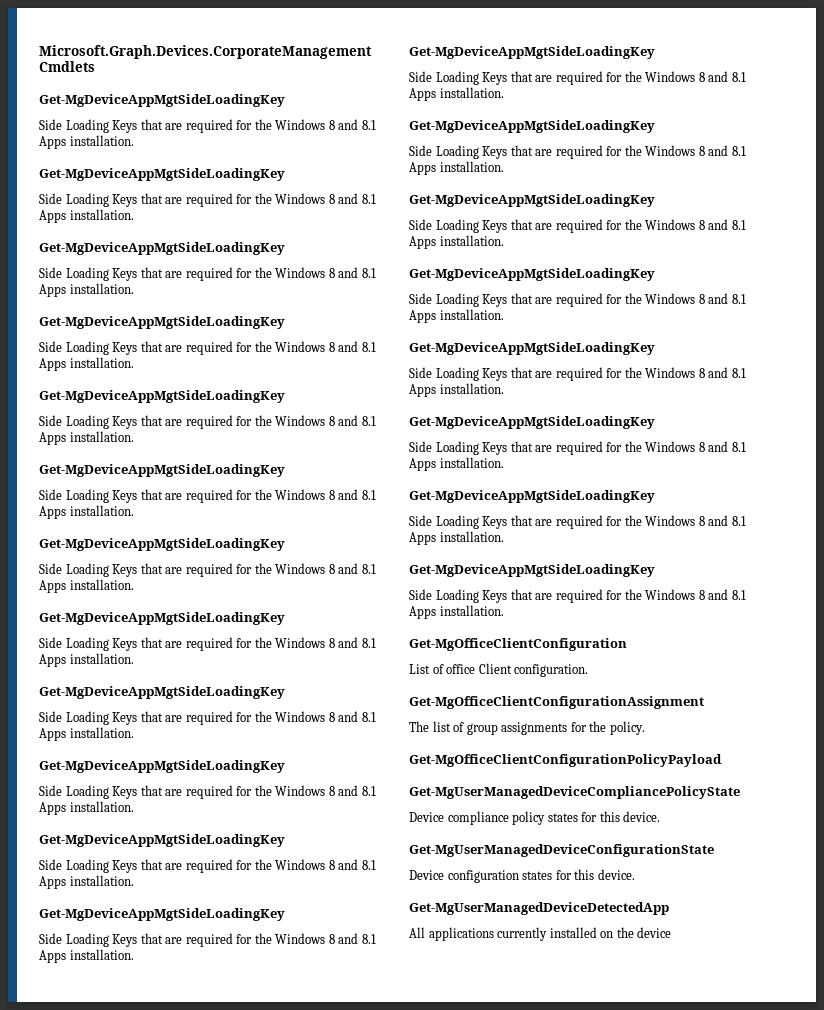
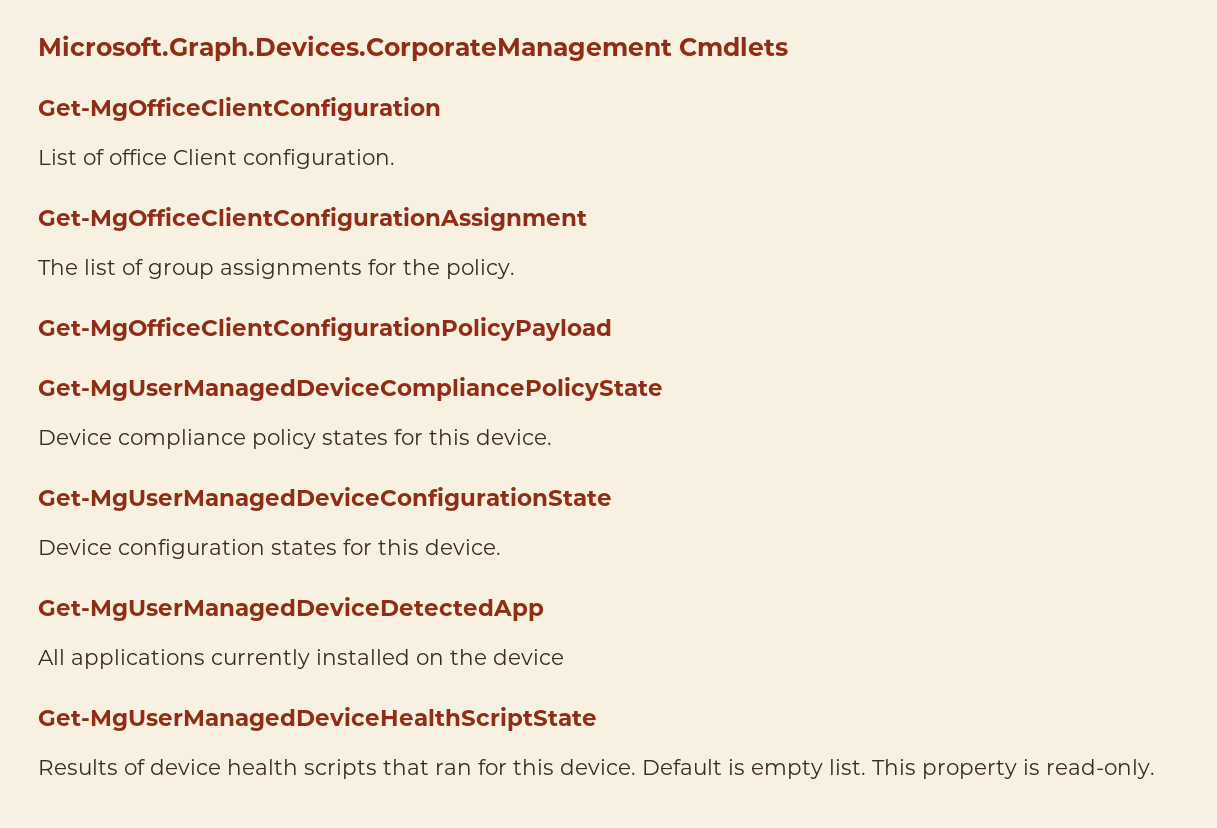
  Microsoft.Graph.Devices.CorporateManagement Cmdlets
- Get-MgDeviceAppMgtSideLoadingKey
- Side Loading Keys that are required for the Windows 8 and 8.1 Apps installation.
- Get-MgDeviceAppMgtSideLoadingKey
- Side Loading Keys that are required for the Windows 8 and 8.1 Apps installation.
- Get-MgDeviceAppMgtSideLoadingKey
- Side Loading Keys that are required for the Windows 8 and 8.1 Apps installation.
- Get-MgDeviceAppMgtSideLoadingKey
- Side Loading Keys that are required for the Windows 8 and 8.1 Apps installation.
- Get-MgDeviceAppMgtSideLoadingKey
- Side Loading Keys that are required for the Windows 8 and 8.1 Apps installation.
- Get-MgDeviceAppMgtSideLoadingKey
- Side Loading Keys that are required for the Windows 8 and 8.1 Apps installation.
- Get-MgDeviceAppMgtSideLoadingKey
- Side Loading Keys that are required for the Windows 8 and 8.1 Apps installation.
- Get-MgDeviceAppMgtSideLoadingKey
- Side Loading Keys that are required for the Windows 8 and 8.1 Apps installation.
- Get-MgDeviceAppMgtSideLoadingKey
- Side Loading Keys that are required for the Windows 8 and 8.1 Apps installation.
- Get-MgDeviceAppMgtSideLoadingKey
- Side Loading Keys that are required for the Windows 8 and 8.1 Apps installation.
- Get-MgDeviceAppMgtSideLoadingKey
- Side Loading Keys that are required for the Windows 8 and 8.1 Apps installation.
- Get-MgDeviceAppMgtSideLoadingKey
- Side Loading Keys that are required for the Windows 8 and 8.1 Apps installation.
- Get-MgDeviceAppMgtSideLoadingKey
- Side Loading Keys that are required for the Windows 8 and 8.1 Apps installation.
- Get-MgDeviceAppMgtSideLoadingKey
- Side Loading Keys that are required for the Windows 8 and 8.1 Apps installation.
- Get-MgDeviceAppMgtSideLoadingKey
- Side Loading Keys that are required for the Windows 8 and 8.1 Apps installation.
- Get-MgDeviceAppMgtSideLoadingKey
- Side Loading Keys that are required for the Windows 8 and 8.1 Apps installation.
- Get-MgDeviceAppMgtSideLoadingKey
- Side Loading Keys that are required for the Windows 8 and 8.1 Apps installation.
- Get-MgDeviceAppMgtSideLoadingKey
- Side Loading Keys that are required for the Windows 8 and 8.1 Apps installation.
- Get-MgDeviceAppMgtSideLoadingKey
- Side Loading Keys that are required for the Windows 8 and 8.1 Apps installation.
- Get-MgDeviceAppMgtSideLoadingKey
- Side Loading Keys that are required for the Windows 8 and 8.1 Apps installation.
+ Get-MgUserManagedDeviceHealthScriptState
+ Results of device health scripts that ran for this device. Default is empty list. This property is read-only.

